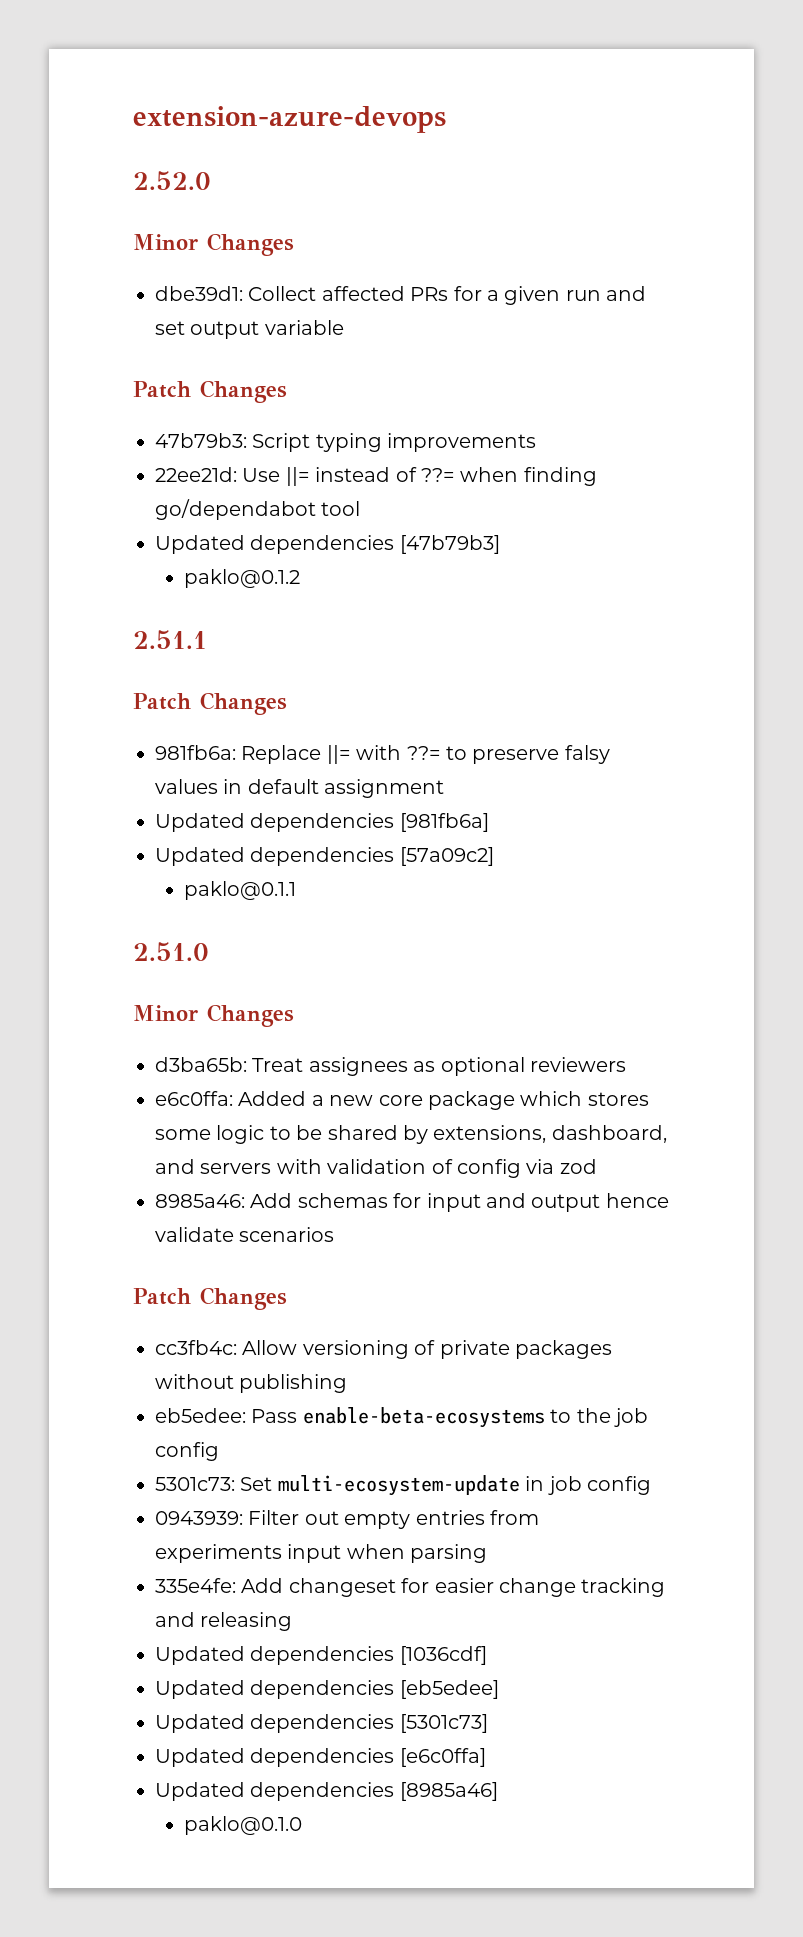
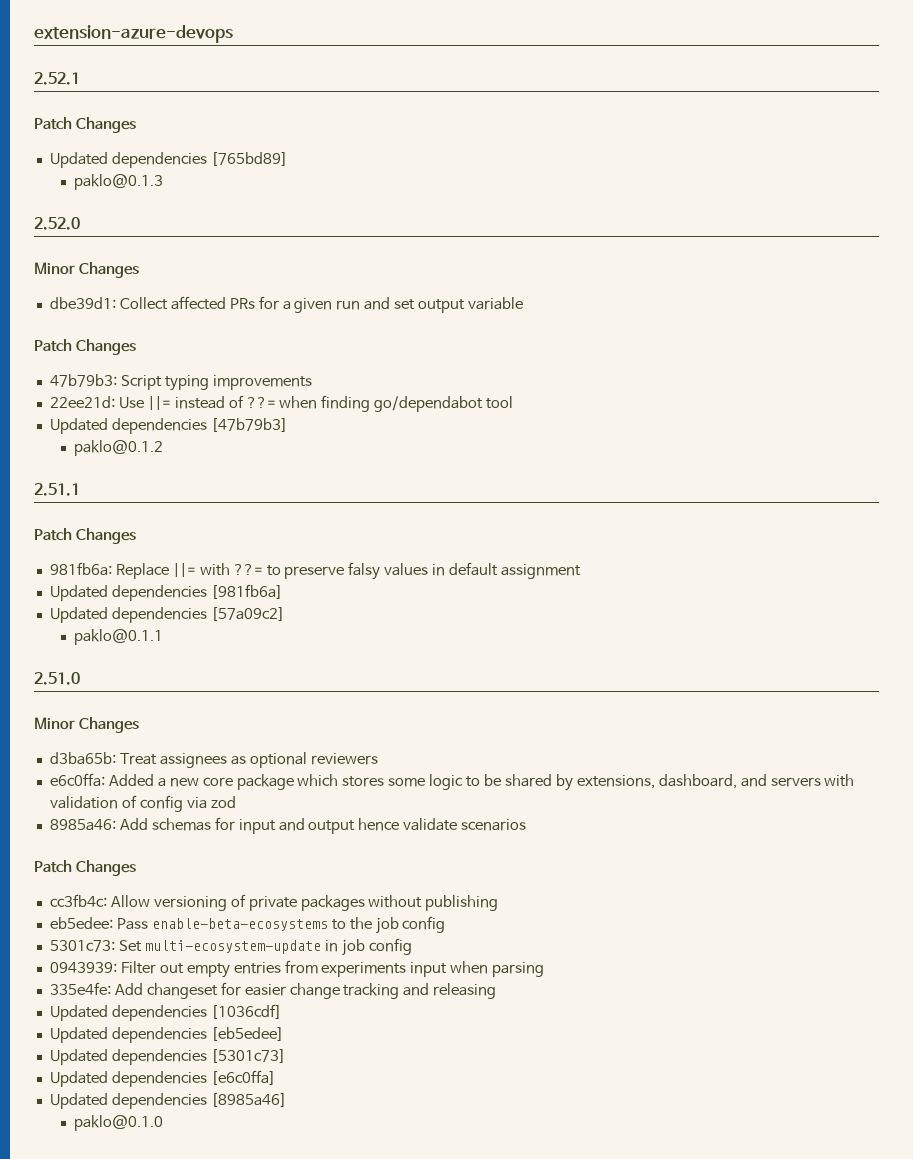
+ 2.52.1
+ Patch Changes
+ Updated dependencies [765bd89]
+ paklo@0.1.3

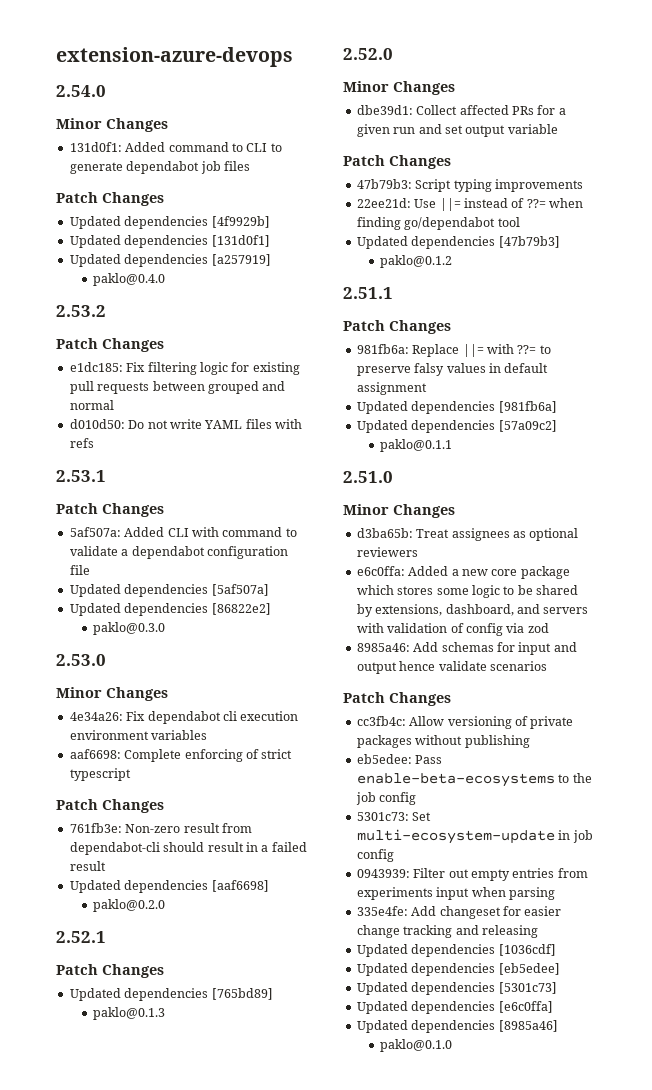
+ 2.54.0
+ Minor Changes
+ 131d0f1: Added command to CLI to generate dependabot job files
+ Patch Changes
+ Updated dependencies [4f9929b]
+ Updated dependencies [131d0f1]
+ Updated dependencies [a257919]
+ paklo@0.4.0
+ 2.53.2
+ Patch Changes
+ e1dc185: Fix filtering logic for existing pull requests between grouped and normal
+ d010d50: Do not write YAML files with refs
+ 2.53.1
+ Patch Changes
+ 5af507a: Added CLI with command to validate a dependabot configuration file
+ Updated dependencies [5af507a]
+ Updated dependencies [86822e2]
+ paklo@0.3.0
+ 2.53.0
+ Minor Changes
+ 4e34a26: Fix dependabot cli execution environment variables
+ aaf6698: Complete enforcing of strict typescript
+ Patch Changes
+ 761fb3e: Non-zero result from dependabot-cli should result in a failed result
+ Updated dependencies [aaf6698]
+ paklo@0.2.0

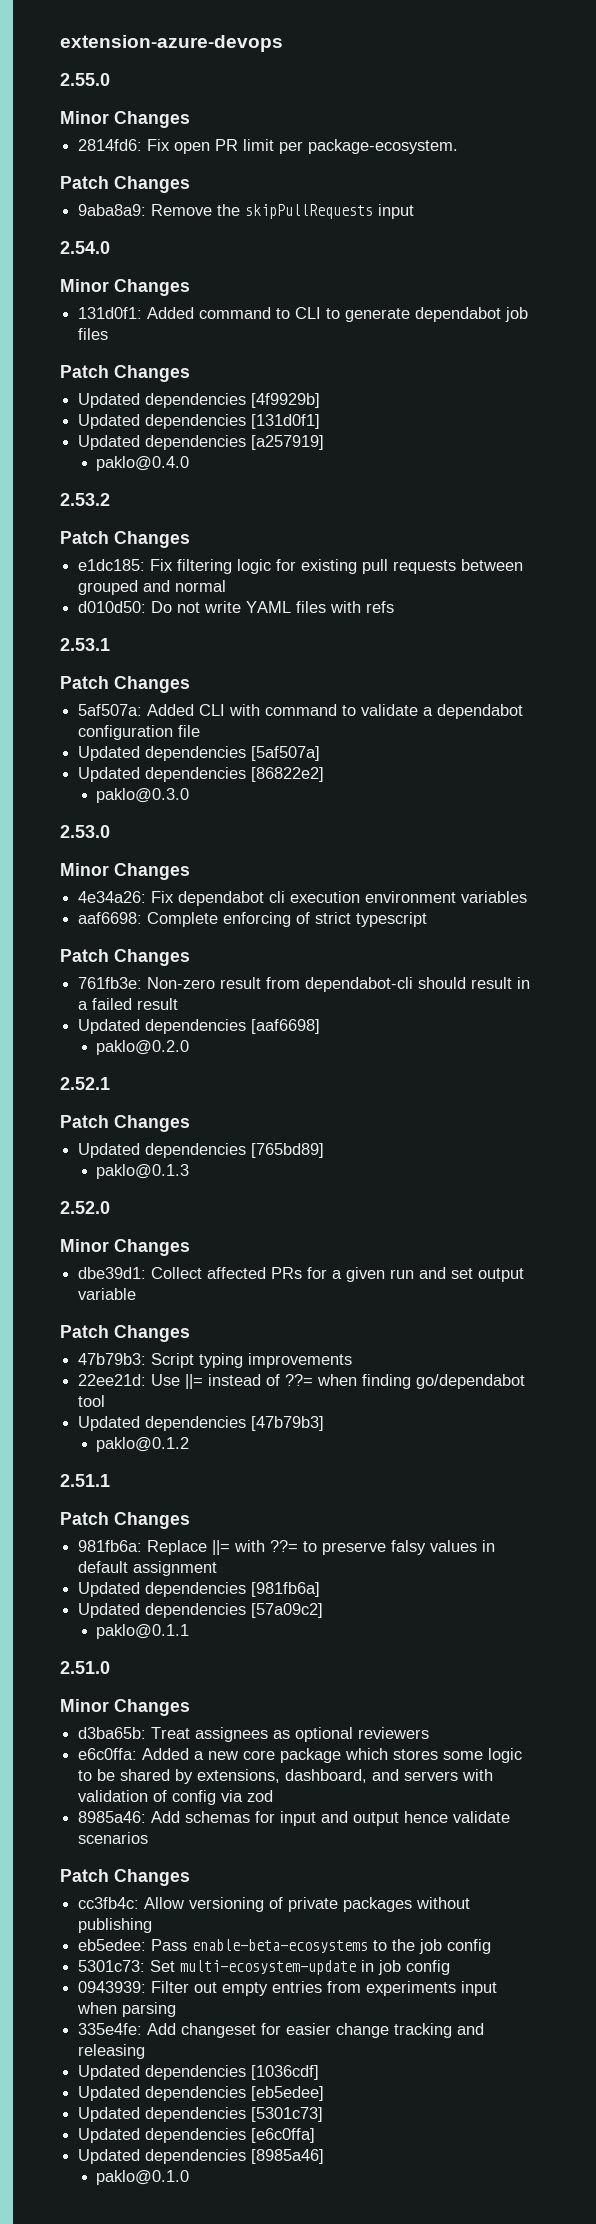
+ 2.55.0
+ Minor Changes
+ 2814fd6: Fix open PR limit per package-ecosystem.
+ Patch Changes
+ 9aba8a9: Remove the skipPullRequests input

